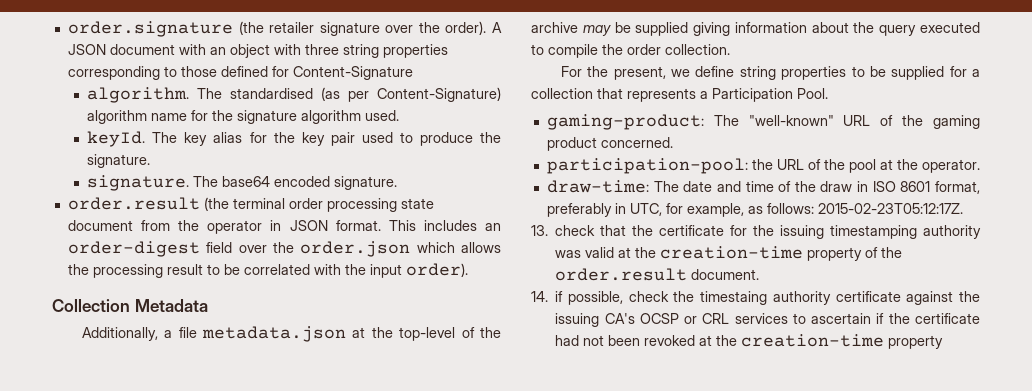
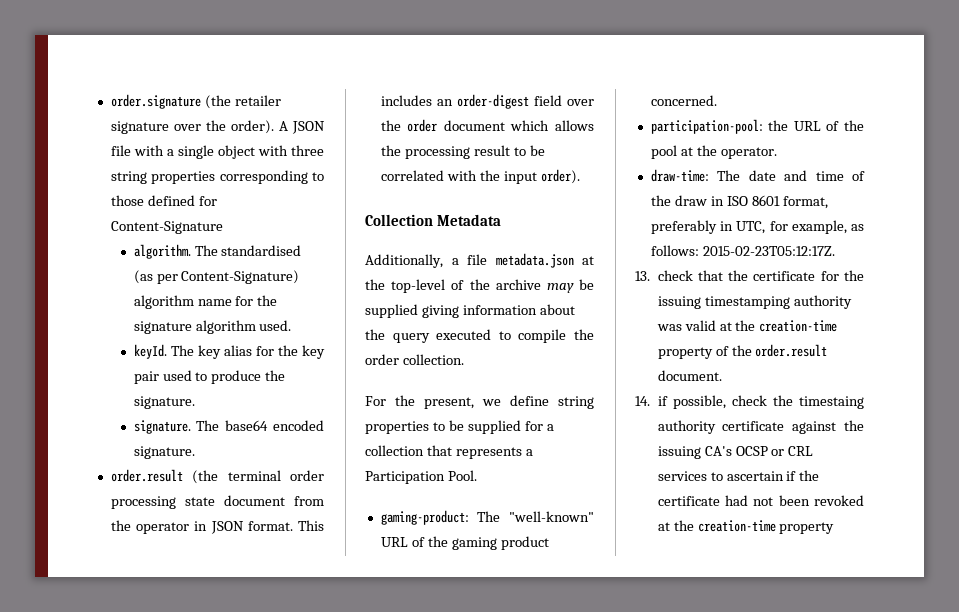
- A JSON document with an object with three string properties corresponding to those defined for Content-Signature
+ A JSON file with a single object with three string properties corresponding to those defined for Content-Signature
- This includes an order-digest field over the order.json which allows the processing result to be correlated with the input order).
+ This includes an order-digest field over the order document which allows the processing result to be correlated with the input order).

